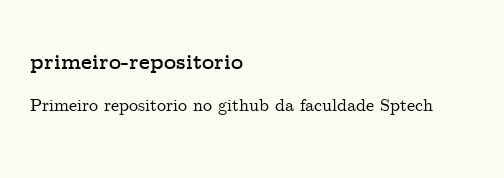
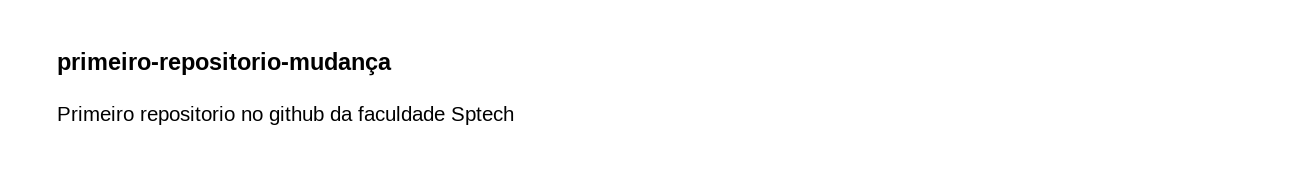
- primeiro-repositorio
+ primeiro-repositorio-mudança

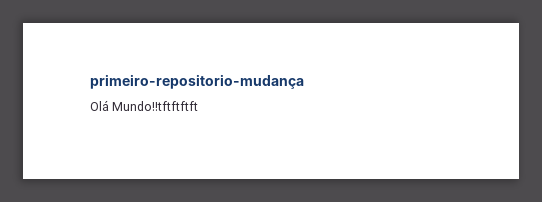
- Primeiro repositorio no github da faculdade Sptech
+ Olá Mundo!!tftftftft

